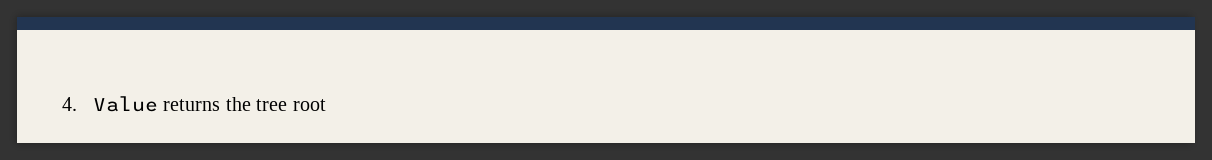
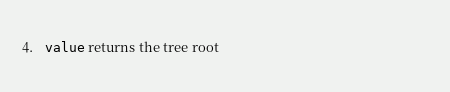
- 4. Value returns the tree root
+ 4. value returns the tree root

